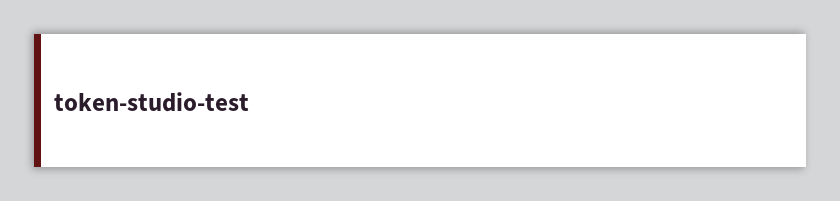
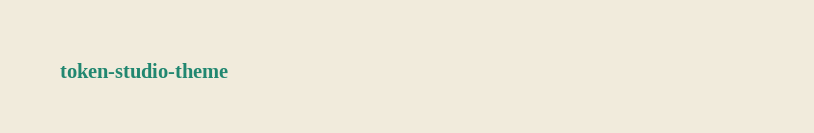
- token-studio-test
+ token-studio-theme

